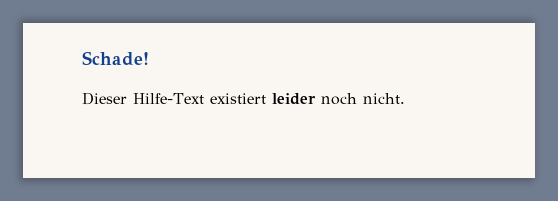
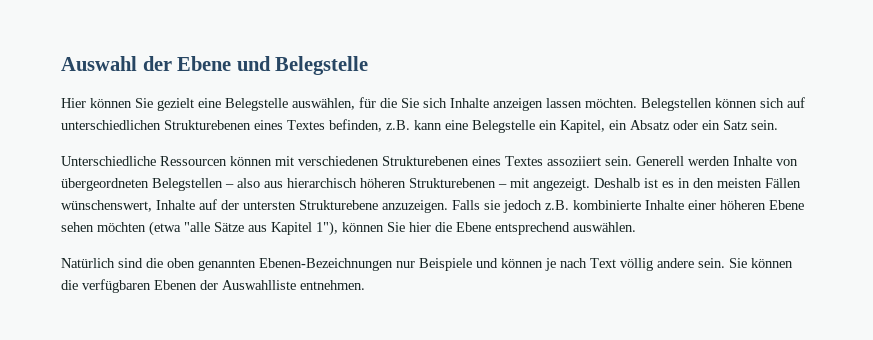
- Schade!
- Dieser Hilfe-Text existiert leider noch nicht.
+ Auswahl der Ebene und Belegstelle
+ Hier können Sie gezielt eine Belegstelle auswählen, für die Sie sich Inhalte anzeigen lassen möchten. Belegstellen können sich auf unterschiedlichen Strukturebenen eines Textes befinden, z.B. kann eine Belegstelle ein Kapitel, ein Absatz oder ein Satz sein.
+ Unterschiedliche Ressourcen können mit verschiedenen Strukturebenen eines Textes assoziiert sein. Generell werden Inhalte von übergeordneten Belegstellen – also aus hierarchisch höheren Strukturebenen – mit angezeigt. Deshalb ist es in den meisten Fällen wünschenswert, Inhalte auf der untersten Strukturebene anzuzeigen. Falls sie jedoch z.B. kombinierte Inhalte einer höheren Ebene sehen möchten (etwa "alle Sätze aus Kapitel 1"), können Sie hier die Ebene entsprechend auswählen.
+ Natürlich sind die oben genannten Ebenen-Bezeichnungen nur Beispiele und können je nach Text völlig andere sein. Sie können die verfügbaren Ebenen der Auswahlliste entnehmen.

